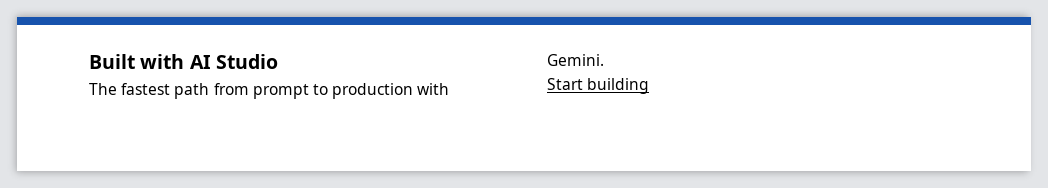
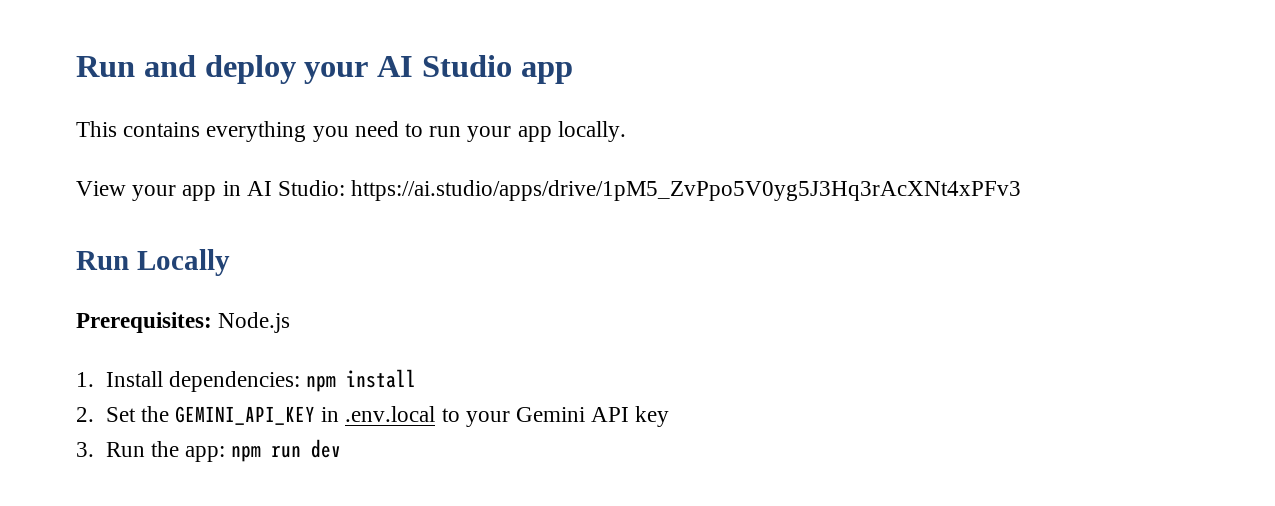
- Built with AI Studio
- The fastest path from prompt to production with Gemini.
- Start building
+ Run and deploy your AI Studio app
+ This contains everything you need to run your app locally.
+ View your app in AI Studio: https://ai.studio/apps/drive/1pM5_ZvPpo5V0yg5J3Hq3rAcXNt4xPFv3
+ Run Locally
+ Prerequisites: Node.js
+ 1. Install dependencies: npm install
+ 2. Set the GEMINI_API_KEY in .env.local to your Gemini API key
+ 3. Run the app: npm run dev

